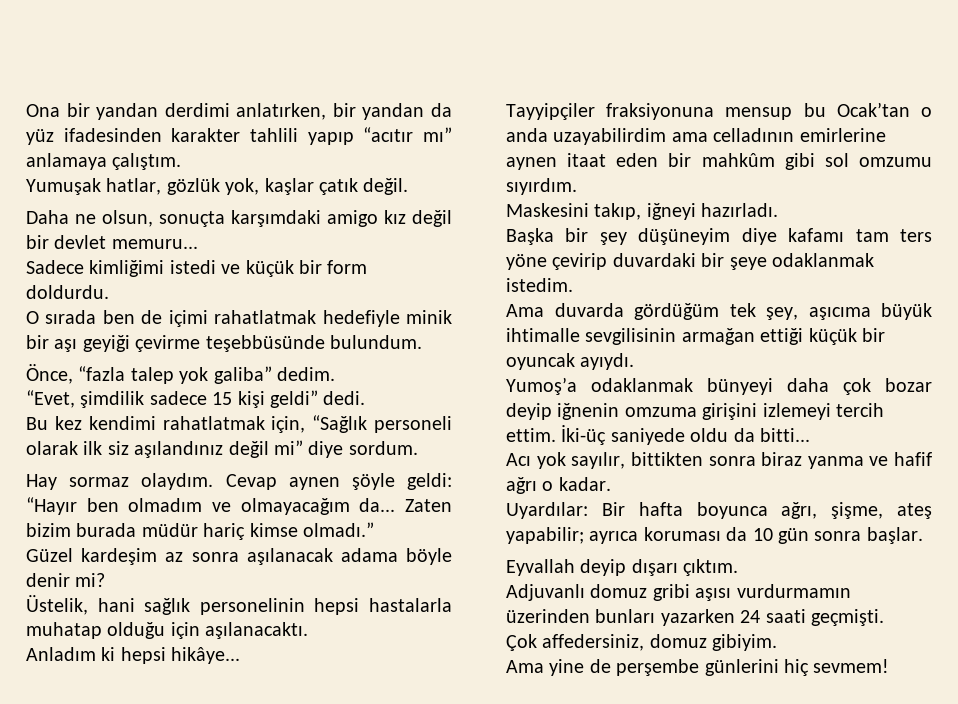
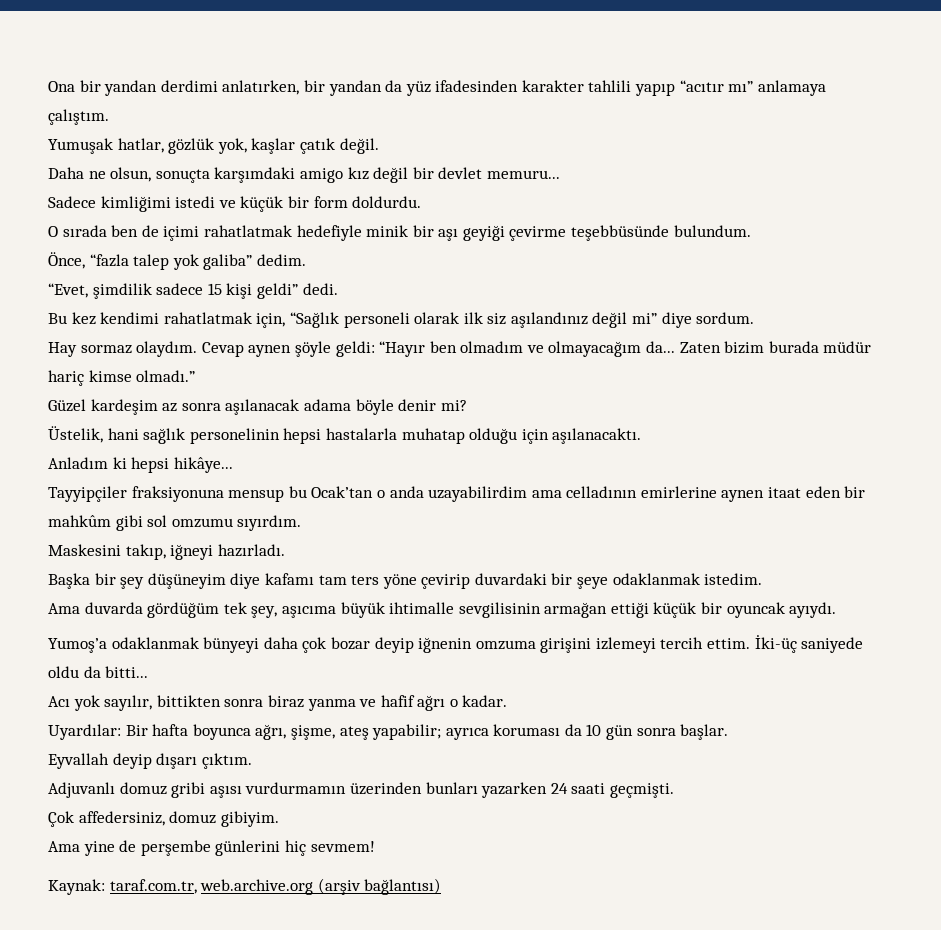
+ Kaynak: taraf.com.tr, web.archive.org (arşiv bağlantısı)

